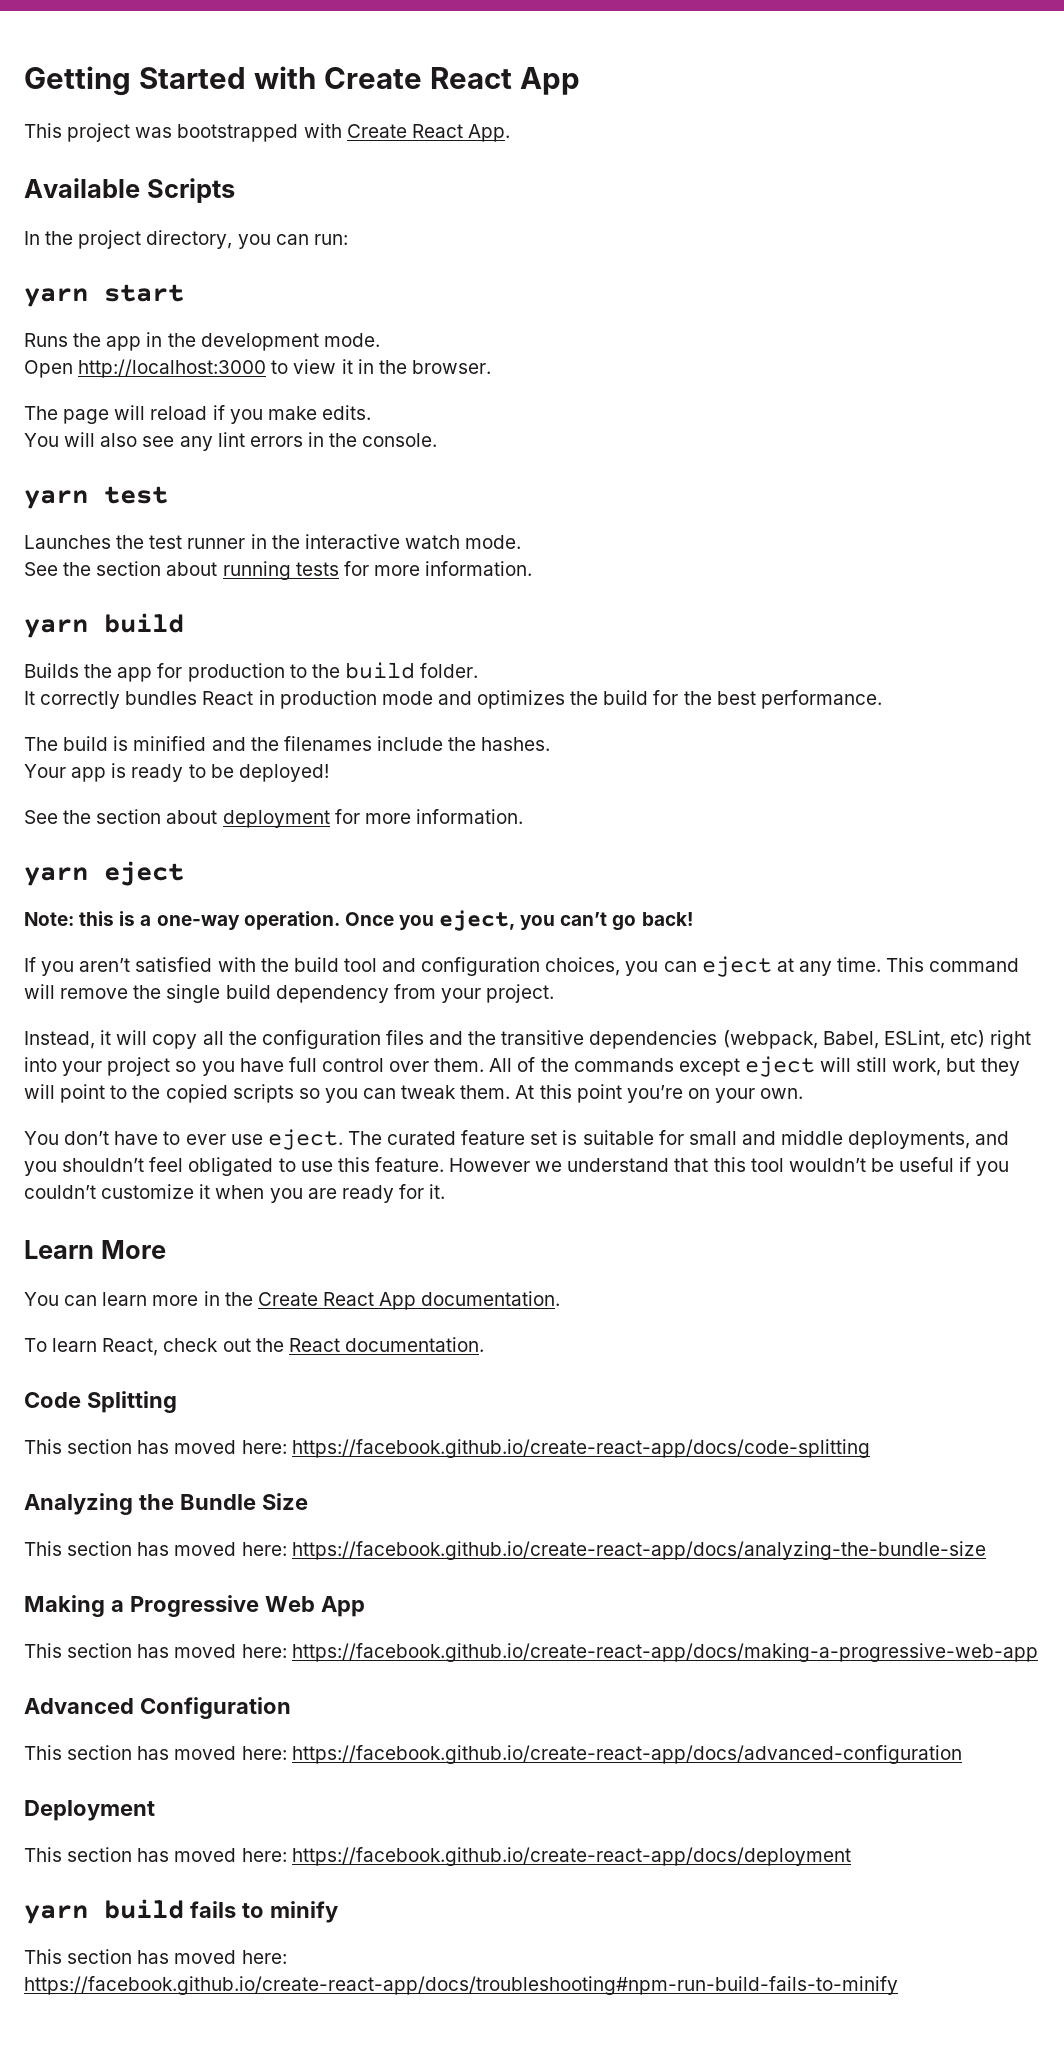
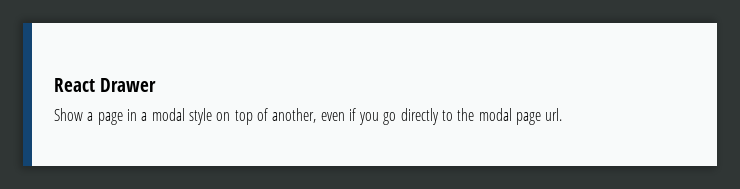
- Getting Started with Create React App
- This project was bootstrapped with Create React App.
- Available Scripts
- In the project directory, you can run:
- yarn start
- Runs the app in the development mode.
- Open http://localhost:3000 to view it in the browser.
- The page will reload if you make edits.
- You will also see any lint errors in the console.
- yarn test
- Launches the test runner in the interactive watch mode.
- See the section about running tests for more information.
- yarn build
- Builds the app for production to the build folder.
- It correctly bundles React in production mode and optimizes the build for the best performance.
- The build is minified and the filenames include the hashes.
- Your app is ready to be deployed!
- See the section about deployment for more information.
- yarn eject
- Note: this is a one-way operation. Once you eject, you can’t go back!
- If you aren’t satisfied with the build tool and configuration choices, you can eject at any time. This command will remove the single build dependency from your project.
- Instead, it will copy all the configuration files and the transitive dependencies (webpack, Babel, ESLint, etc) right into your project so you have full control over them. All of the commands except eject will still work, but they will point to the copied scripts so you can tweak them. At this point you’re on your own.
- You don’t have to ever use eject. The curated feature set is suitable for small and middle deployments, and you shouldn’t feel obligated to use this feature. However we understand that this tool wouldn’t be useful if you couldn’t customize it when you are ready for it.
- Learn More
- You can learn more in the Create React App documentation.
- To learn React, check out the React documentation.
- Code Splitting
- This section has moved here: https://facebook.github.io/create-react-app/docs/code-splitting
- Analyzing the Bundle Size
- This section has moved here: https://facebook.github.io/create-react-app/docs/analyzing-the-bundle-size
- Making a Progressive Web App
- This section has moved here: https://facebook.github.io/create-react-app/docs/making-a-progressive-web-app
- Advanced Configuration
- This section has moved here: https://facebook.github.io/create-react-app/docs/advanced-configuration
- Deployment
- This section has moved here: https://facebook.github.io/create-react-app/docs/deployment
- yarn build fails to minify
- This section has moved here: https://facebook.github.io/create-react-app/docs/troubleshooting#npm-run-build-fails-to-minify
+ React Drawer
+ Show a page in a modal style on top of another, even if you go directly to the modal page url.

